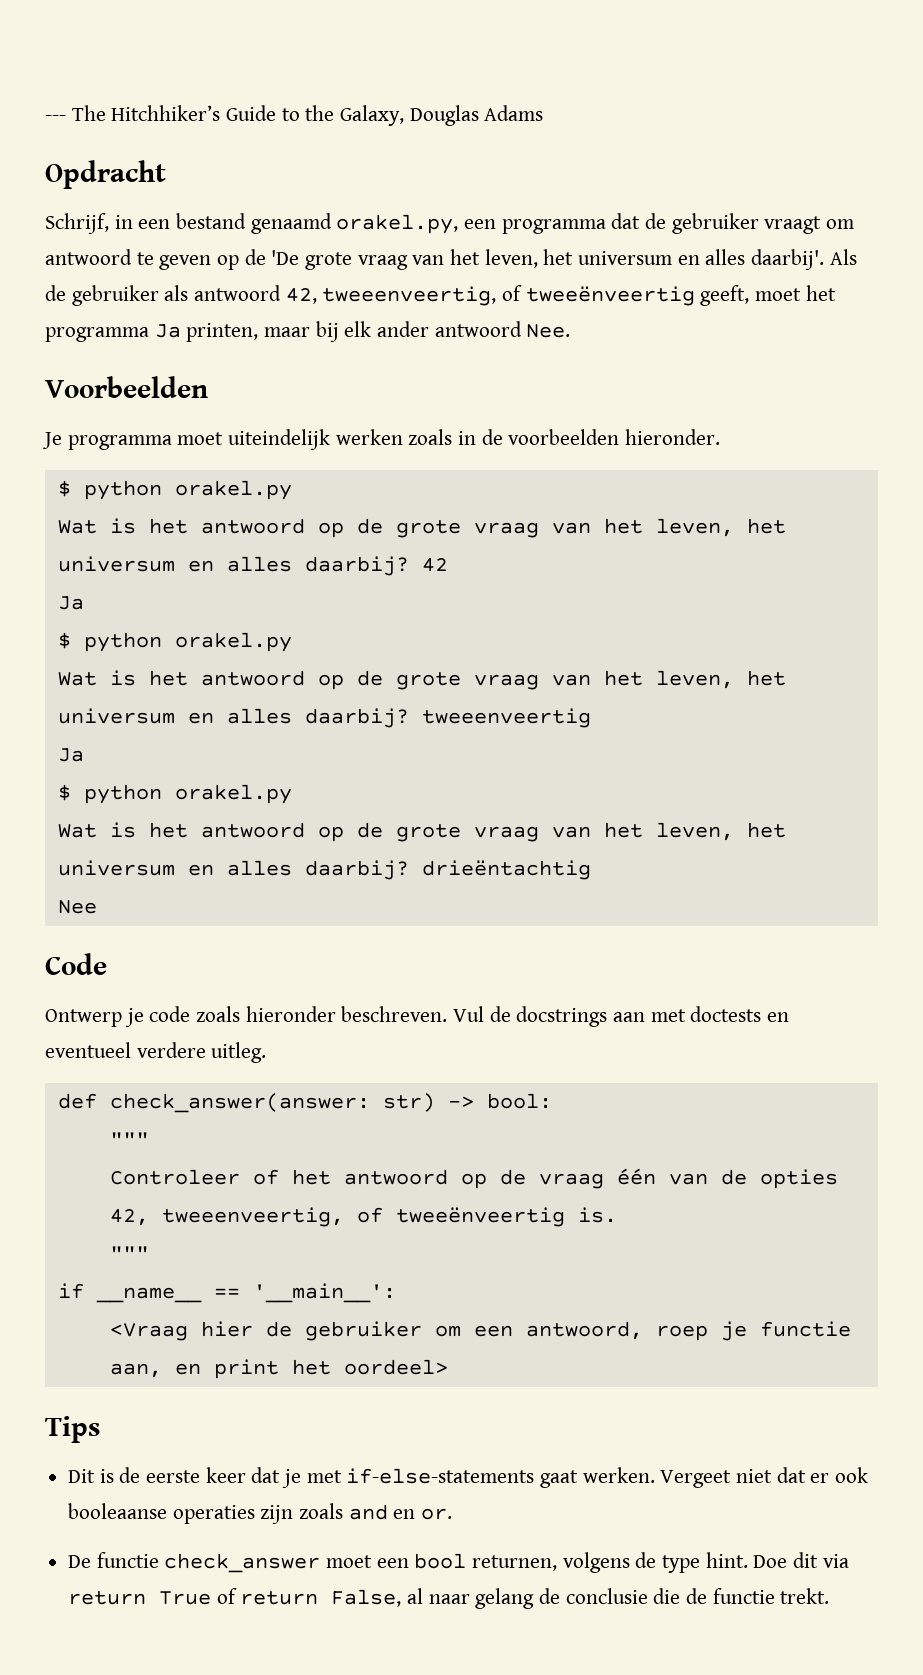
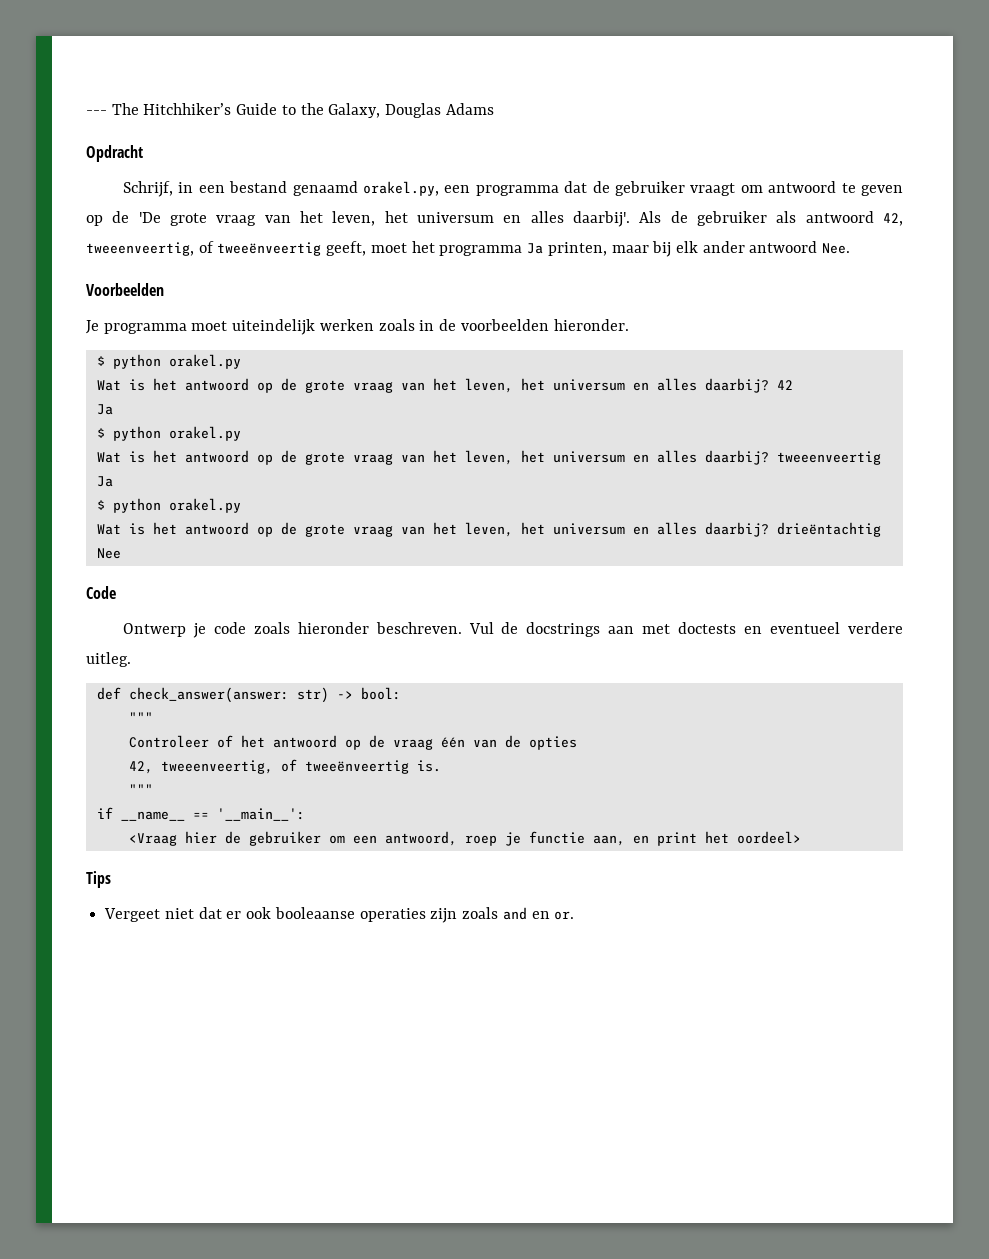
- Dit is de eerste keer dat je met if-else-statements gaat werken.
- De functie check_answer moet een bool returnen, volgens de type hint. Doe dit via return True of return False, al naar gelang de conclusie die de functie trekt.

